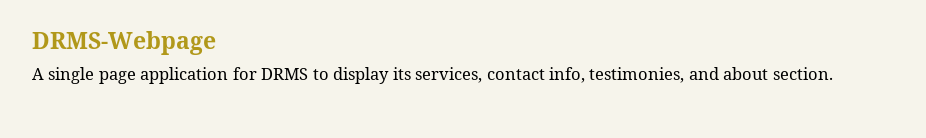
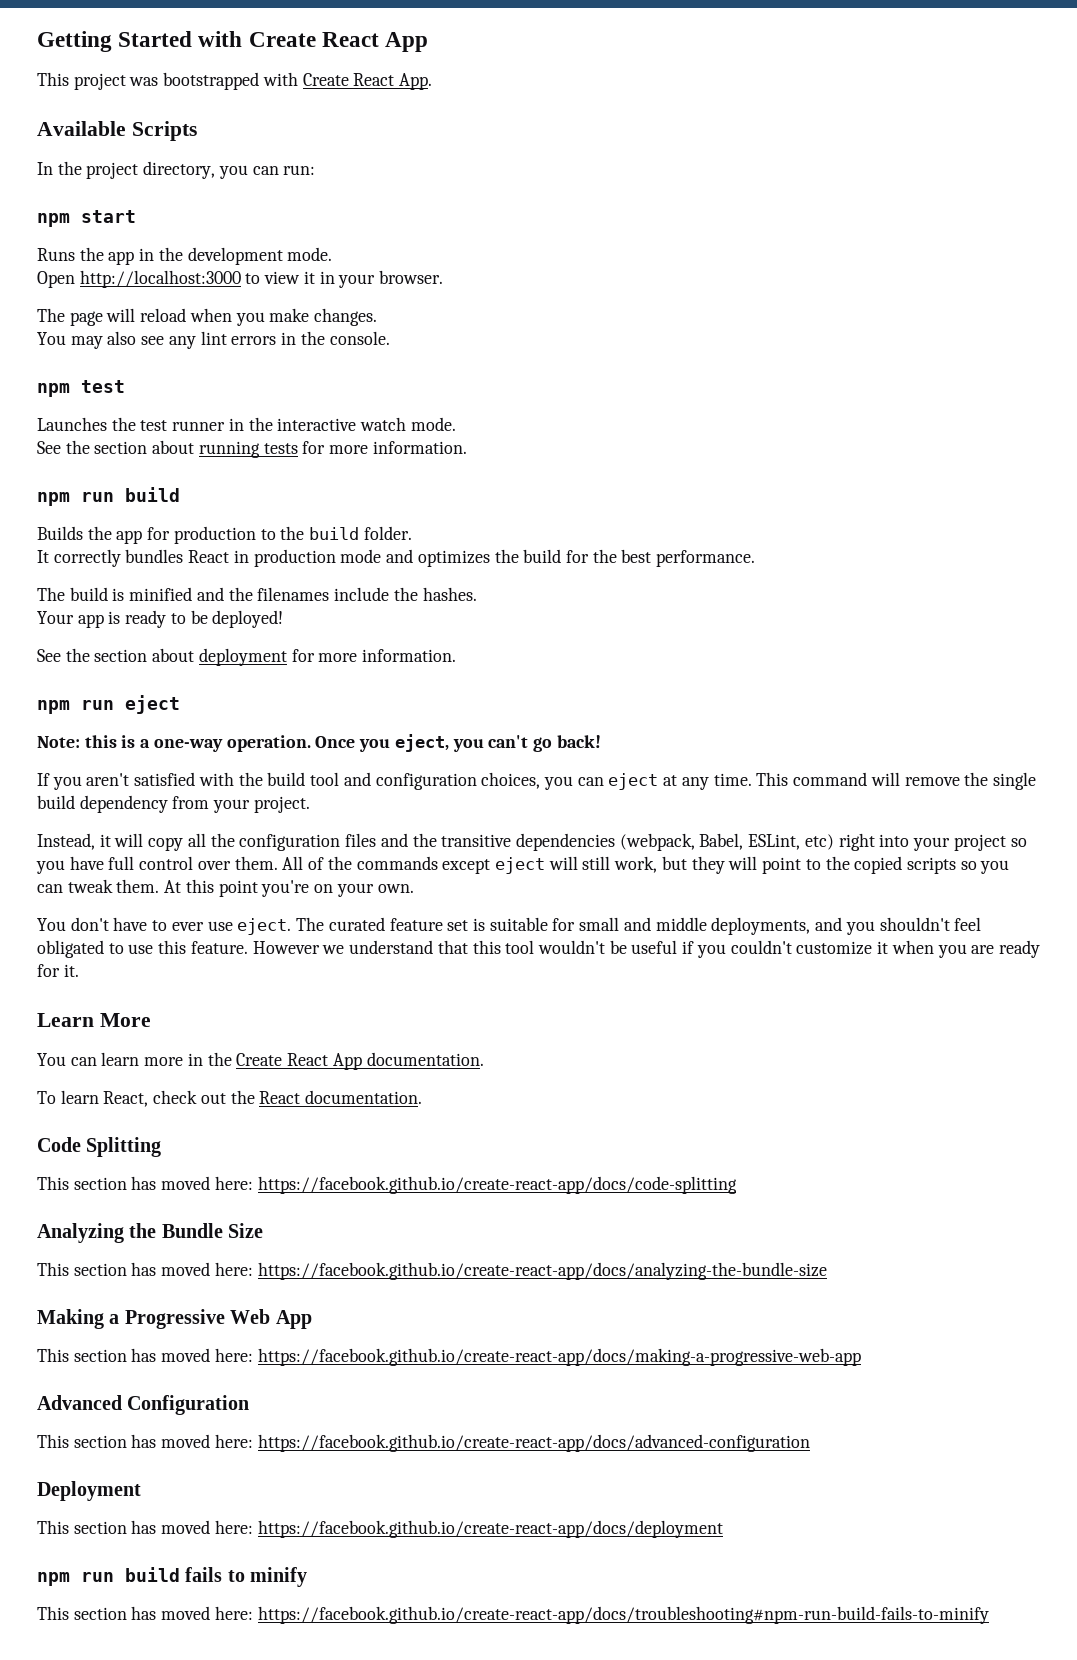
- DRMS-Webpage
- A single page application for DRMS to display its services, contact info, testimonies, and about section.
+ Getting Started with Create React App
+ This project was bootstrapped with Create React App.
+ Available Scripts
+ In the project directory, you can run:
+ npm start
+ Runs the app in the development mode.
+ Open http://localhost:3000 to view it in your browser.
+ The page will reload when you make changes.
+ You may also see any lint errors in the console.
+ npm test
+ Launches the test runner in the interactive watch mode.
+ See the section about running tests for more information.
+ npm run build
+ Builds the app for production to the build folder.
+ It correctly bundles React in production mode and optimizes the build for the best performance.
+ The build is minified and the filenames include the hashes.
+ Your app is ready to be deployed!
+ See the section about deployment for more information.
+ npm run eject
+ Note: this is a one-way operation. Once you eject, you can't go back!
+ If you aren't satisfied with the build tool and configuration choices, you can eject at any time. This command will remove the single build dependency from your project.
+ Instead, it will copy all the configuration files and the transitive dependencies (webpack, Babel, ESLint, etc) right into your project so you have full control over them. All of the commands except eject will still work, but they will point to the copied scripts so you can tweak them. At this point you're on your own.
+ You don't have to ever use eject. The curated feature set is suitable for small and middle deployments, and you shouldn't feel obligated to use this feature. However we understand that this tool wouldn't be useful if you couldn't customize it when you are ready for it.
+ Learn More
+ You can learn more in the Create React App documentation.
+ To learn React, check out the React documentation.
+ Code Splitting
+ This section has moved here: https://facebook.github.io/create-react-app/docs/code-splitting
+ Analyzing the Bundle Size
+ This section has moved here: https://facebook.github.io/create-react-app/docs/analyzing-the-bundle-size
+ Making a Progressive Web App
+ This section has moved here: https://facebook.github.io/create-react-app/docs/making-a-progressive-web-app
+ Advanced Configuration
+ This section has moved here: https://facebook.github.io/create-react-app/docs/advanced-configuration
+ Deployment
+ This section has moved here: https://facebook.github.io/create-react-app/docs/deployment
+ npm run build fails to minify
+ This section has moved here: https://facebook.github.io/create-react-app/docs/troubleshooting#npm-run-build-fails-to-minify

